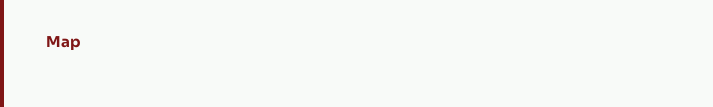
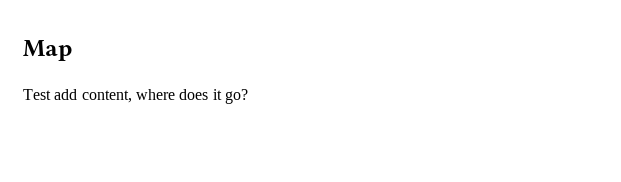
+ Test add content, where does it go?

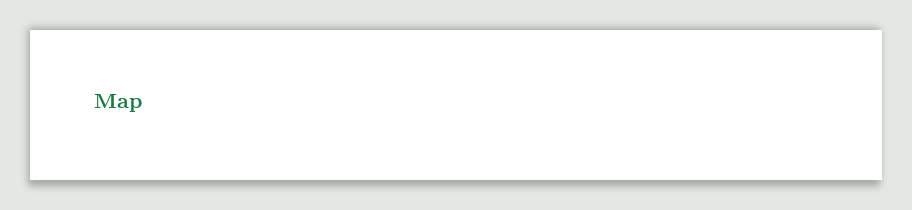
- Test add content, where does it go?

